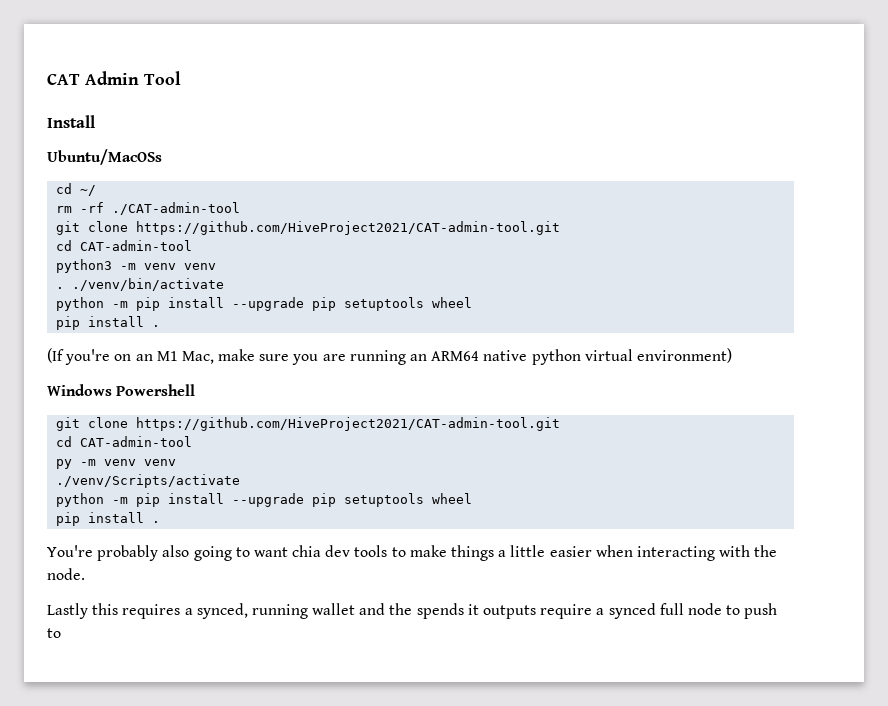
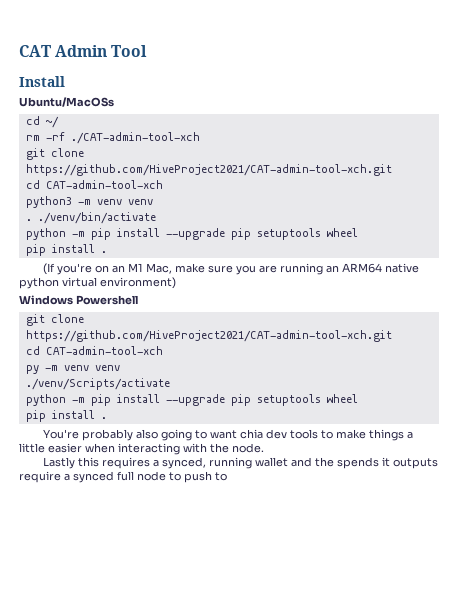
- rm -rf ./CAT-admin-tool
- git clone https://github.com/HiveProject2021/CAT-admin-tool.git
- cd CAT-admin-tool
+ rm -rf ./CAT-admin-tool-xch
+ git clone https://github.com/HiveProject2021/CAT-admin-tool-xch.git
+ cd CAT-admin-tool-xch
  Windows Powershell
- git clone https://github.com/HiveProject2021/CAT-admin-tool.git
- cd CAT-admin-tool
+ git clone https://github.com/HiveProject2021/CAT-admin-tool-xch.git
+ cd CAT-admin-tool-xch

